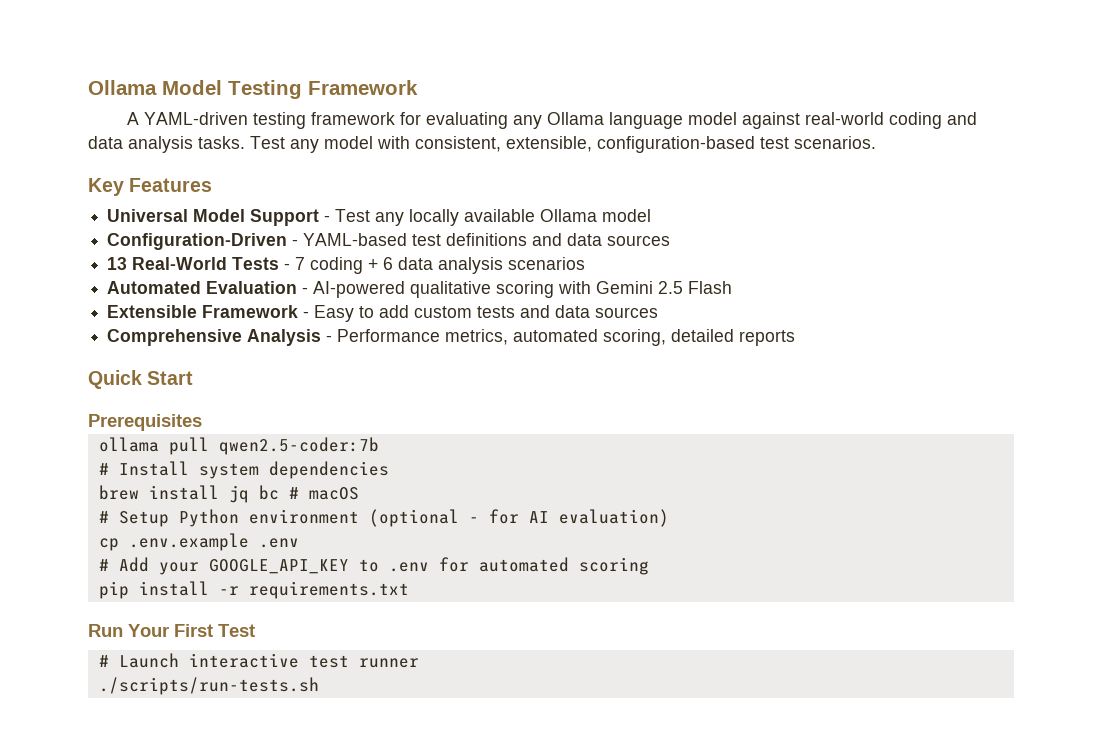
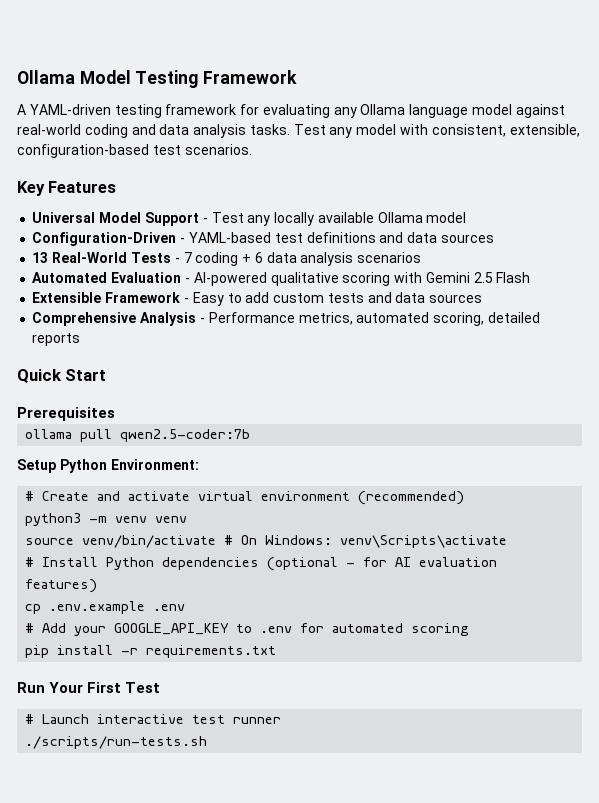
+ Setup Python Environment:
+ # Create and activate virtual environment (recommended)
+ python3 -m venv venv
+ source venv/bin/activate # On Windows: venv\Scripts\activate
- # Install system dependencies
- brew install jq bc # macOS
- # Setup Python environment (optional - for AI evaluation)
+ # Install Python dependencies (optional - for AI evaluation features)

